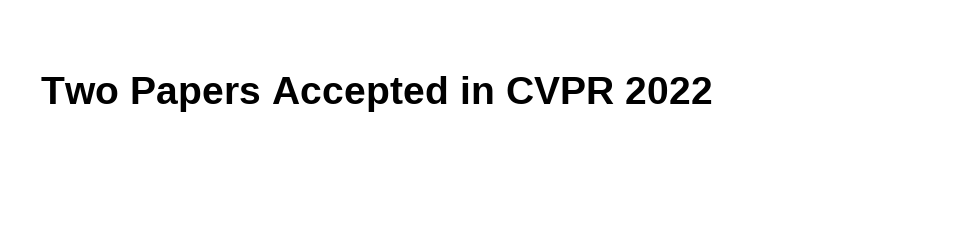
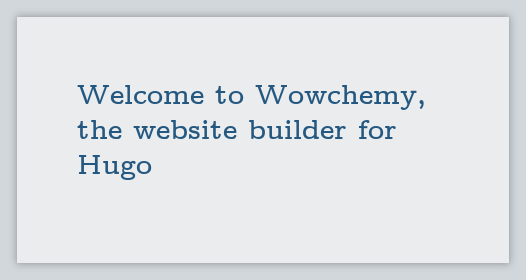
- Two Papers Accepted in CVPR 2022
+ Welcome to Wowchemy, the website builder for Hugo

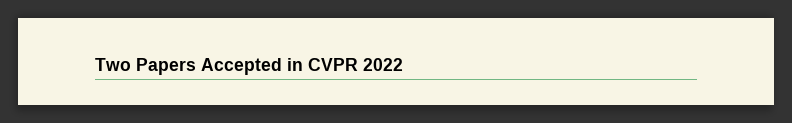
- Welcome to Wowchemy, the website builder for Hugo
+ Two Papers Accepted in CVPR 2022

